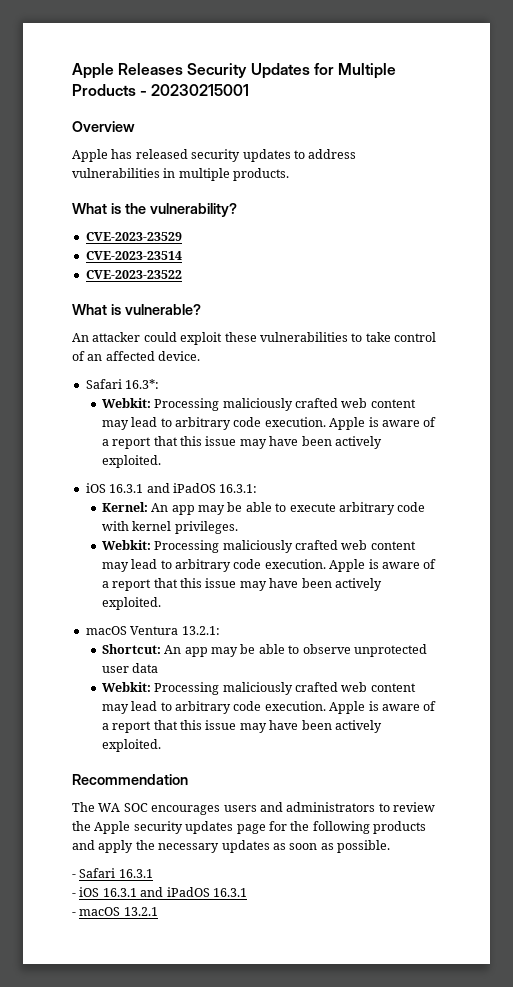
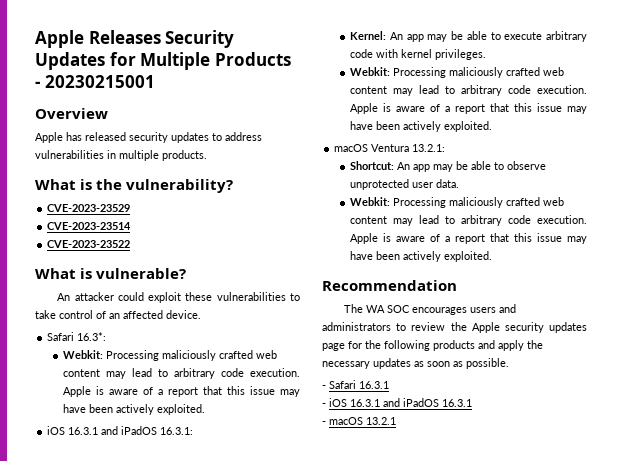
- Shortcut: An app may be able to observe unprotected user data
+ Shortcut: An app may be able to observe unprotected user data.

